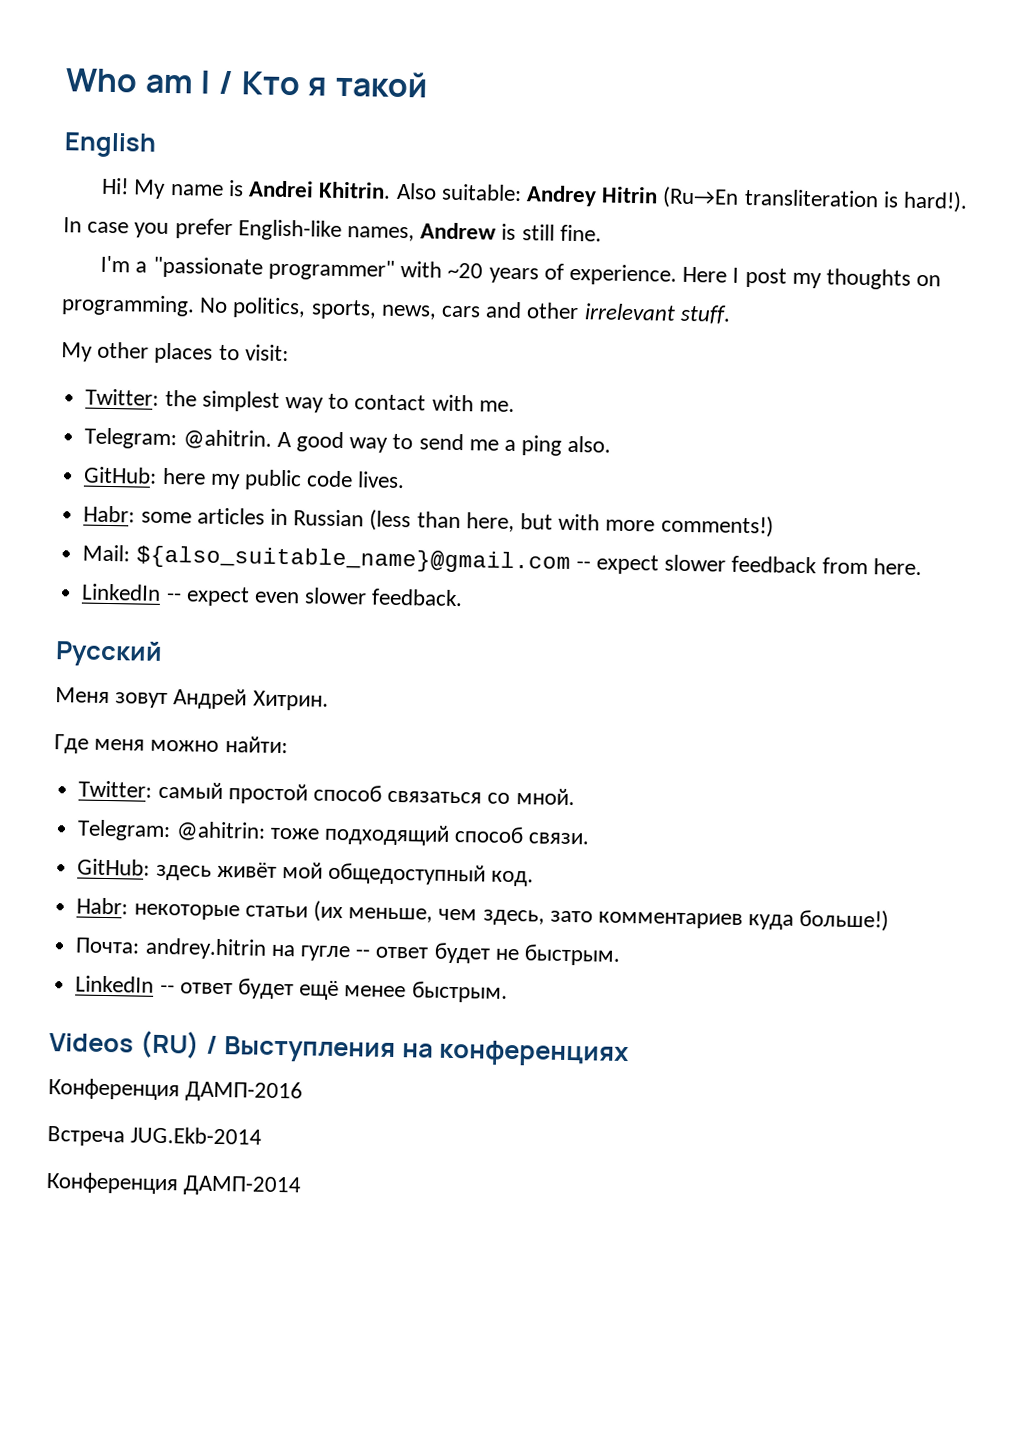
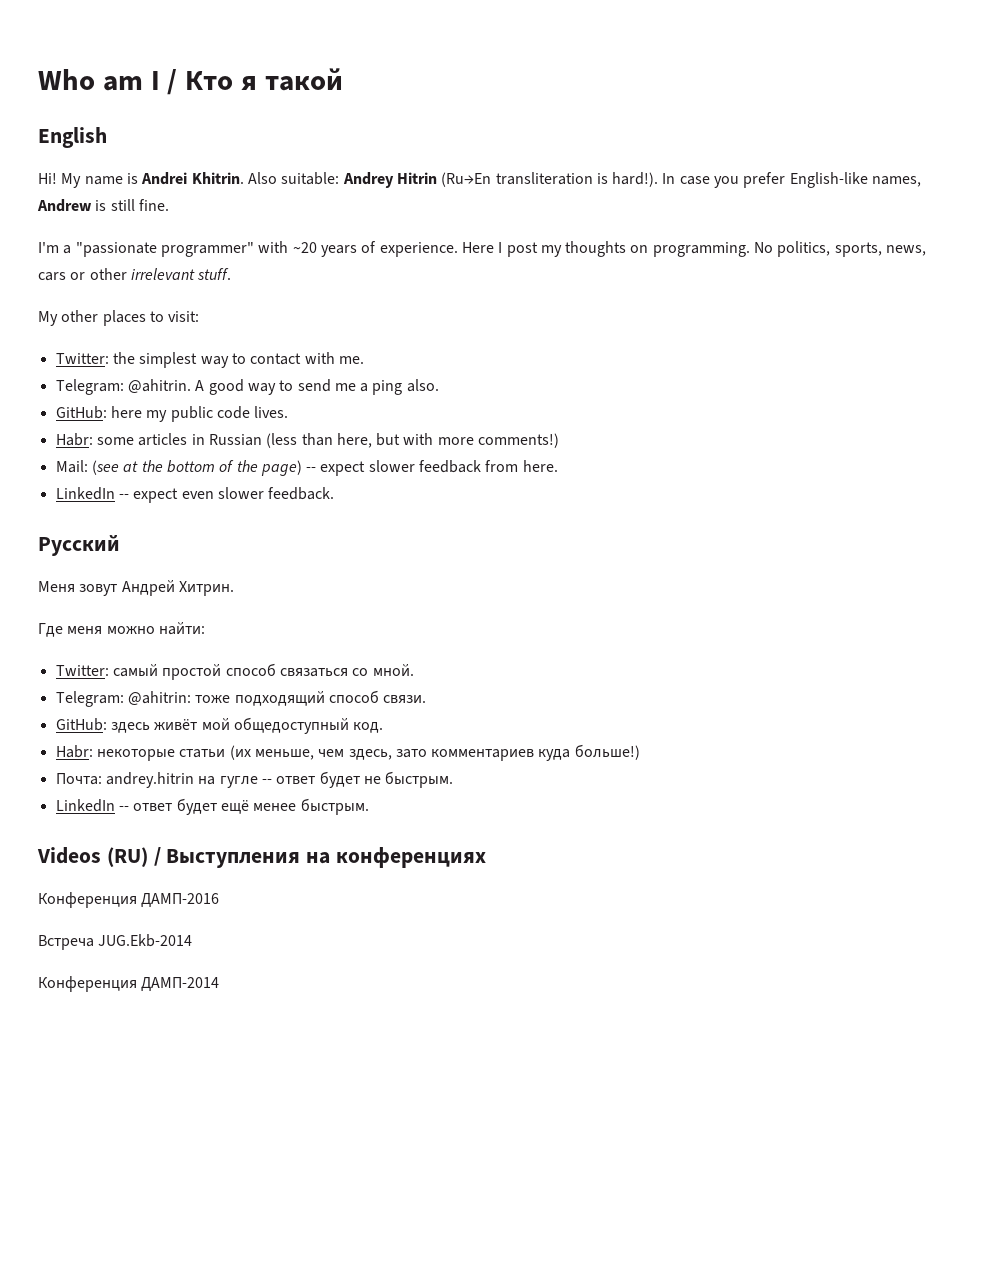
- No politics, sports, news, cars and other irrelevant stuff.
+ No politics, sports, news, cars or other irrelevant stuff.
- Mail: ${also_suitable_name}@gmail.com -- expect slower feedback from here.
+ Mail: (see at the bottom of the page) -- expect slower feedback from here.

